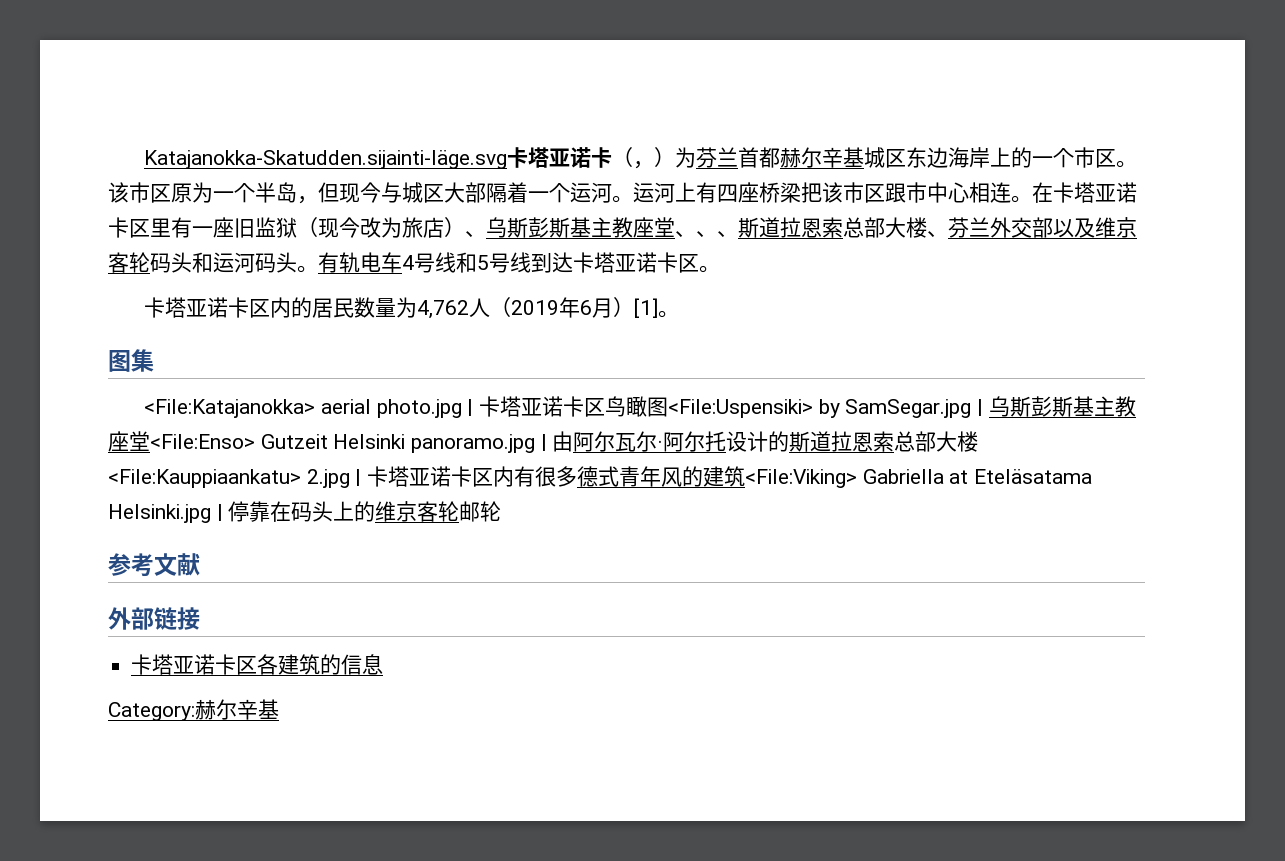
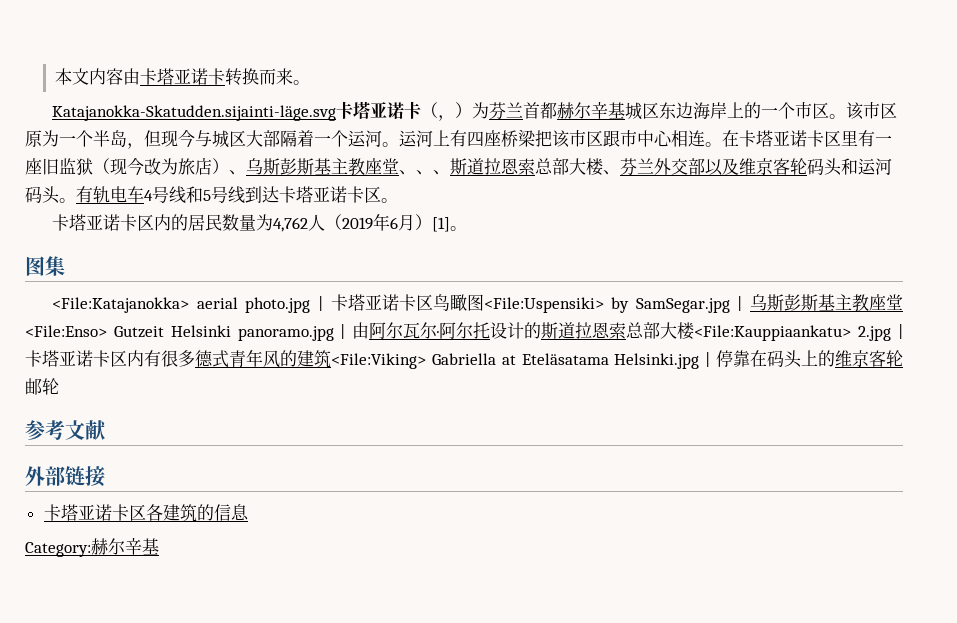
+ 本文内容由卡塔亚诺卡转换而来。

